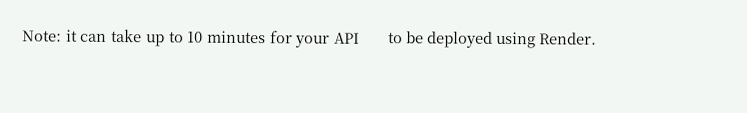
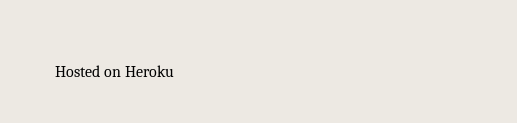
- Note: it can take up to 10 minutes for your API to be deployed using Render.
+ Hosted on Heroku

